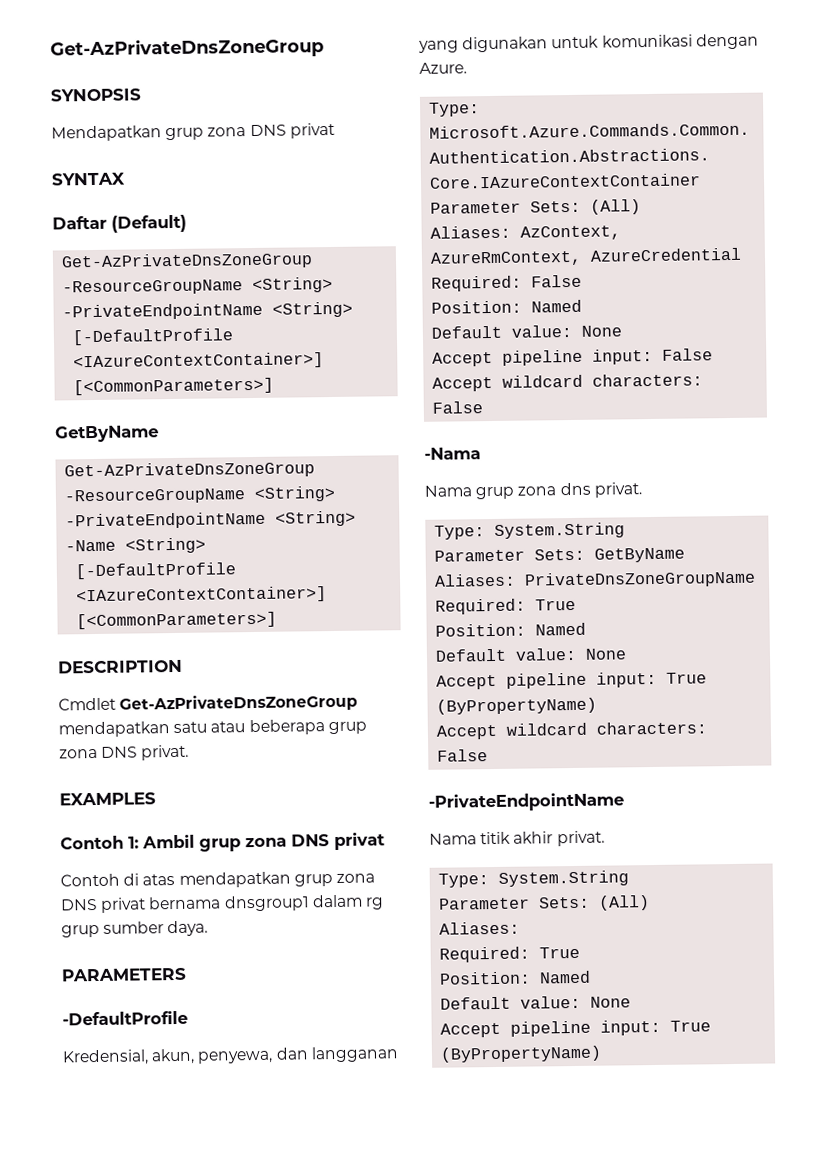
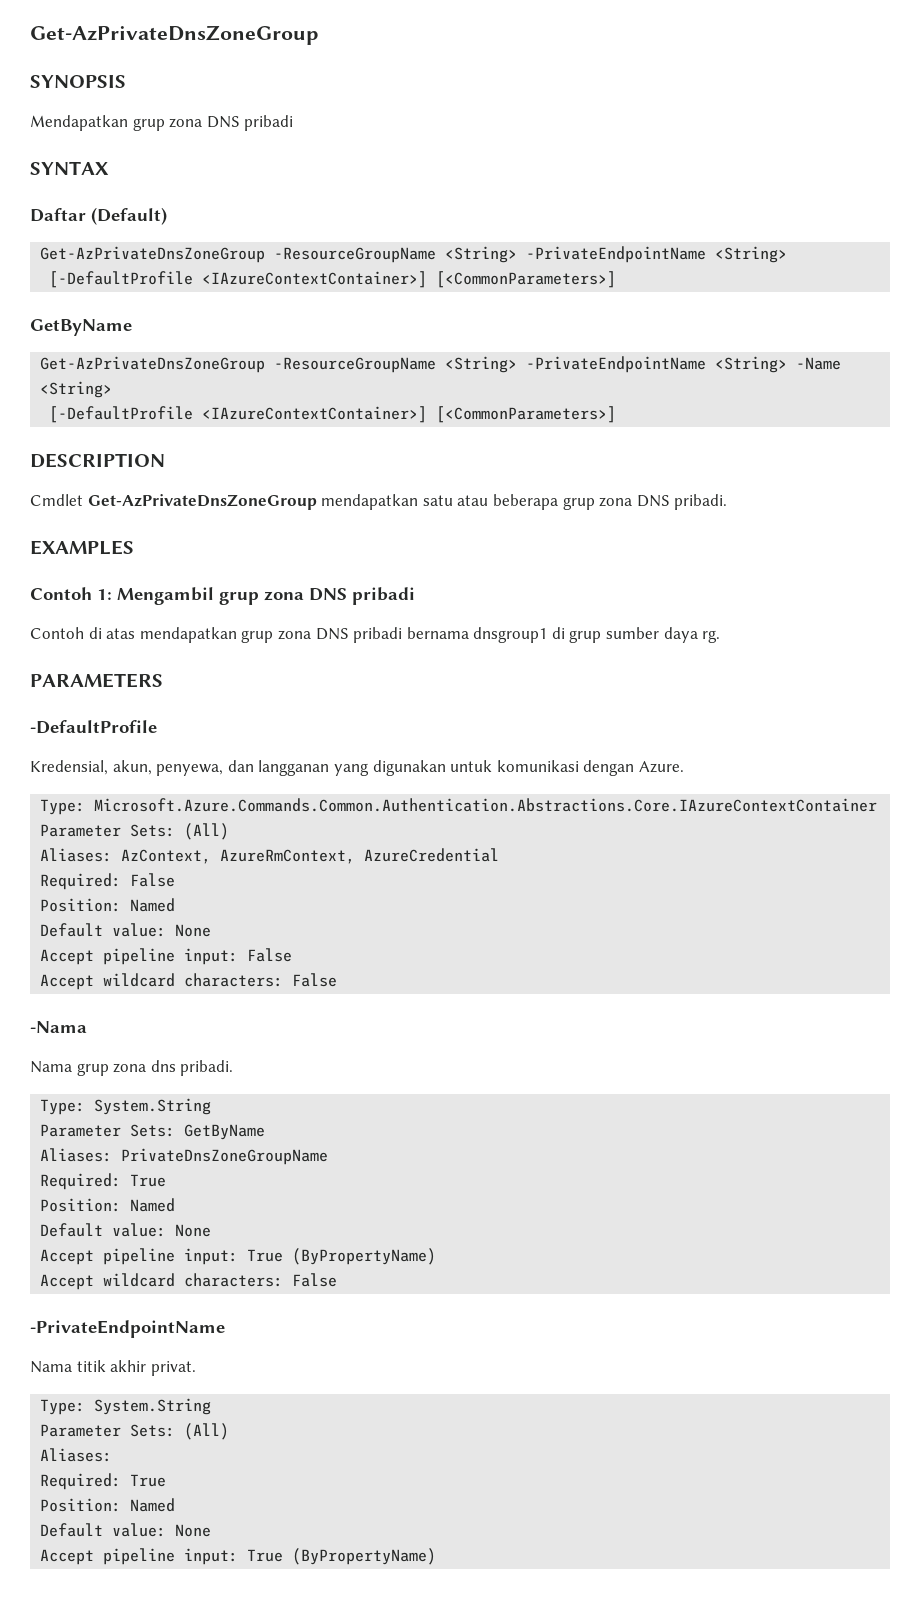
- Mendapatkan grup zona DNS privat
+ Mendapatkan grup zona DNS pribadi
- Cmdlet Get-AzPrivateDnsZoneGroup mendapatkan satu atau beberapa grup zona DNS privat.
+ Cmdlet Get-AzPrivateDnsZoneGroup mendapatkan satu atau beberapa grup zona DNS pribadi.
- Contoh 1: Ambil grup zona DNS privat
+ Contoh 1: Mengambil grup zona DNS pribadi
- Contoh di atas mendapatkan grup zona DNS privat bernama dnsgroup1 dalam rg grup sumber daya.
+ Contoh di atas mendapatkan grup zona DNS pribadi bernama dnsgroup1 di grup sumber daya rg.
- Nama grup zona dns privat.
+ Nama grup zona dns pribadi.

